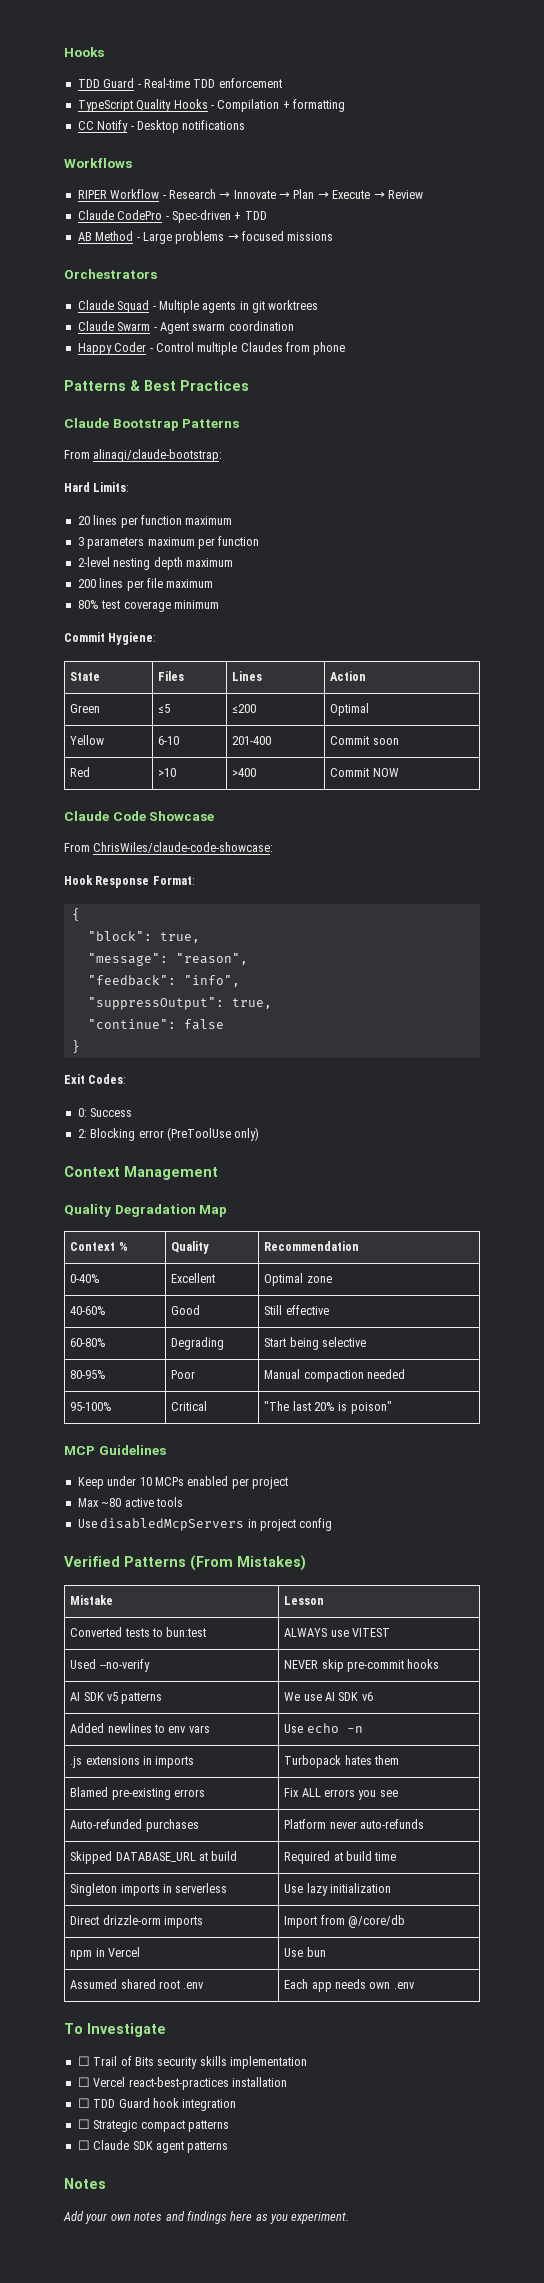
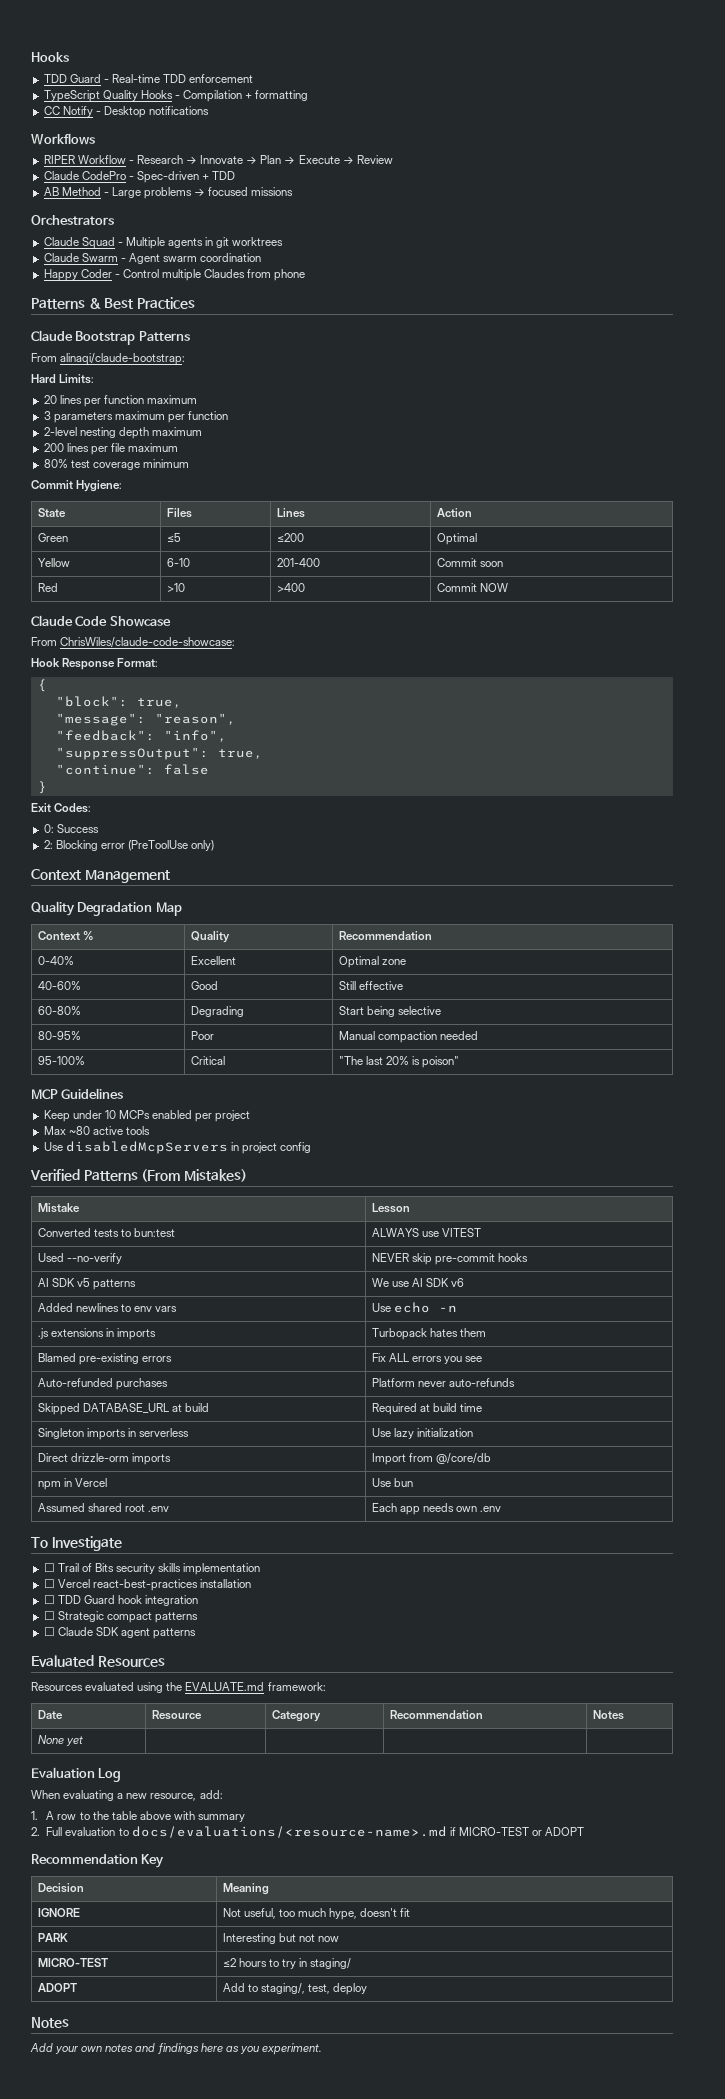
+ Evaluated Resources
+ Resources evaluated using the EVALUATE.md framework:
+ Date | Resource | Category | Recommendation | Notes
+ None yet | | | |
+ Evaluation Log
+ When evaluating a new resource, add:
+ 1. A row to the table above with summary
+ 2. Full evaluation to docs/evaluations/<resource-name>.md if MICRO-TEST or ADOPT
+ Recommendation Key
+ Decision | Meaning
+ IGNORE | Not useful, too much hype, doesn't fit
+ PARK | Interesting but not now
+ MICRO-TEST | ≤2 hours to try in staging/
+ ADOPT | Add to staging/, test, deploy

